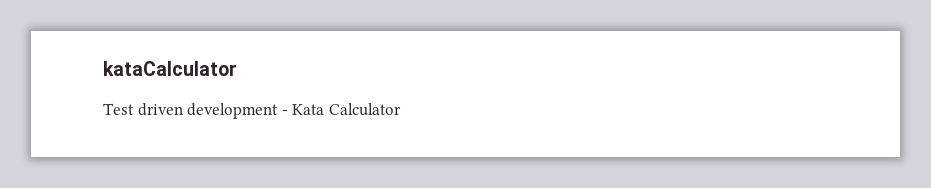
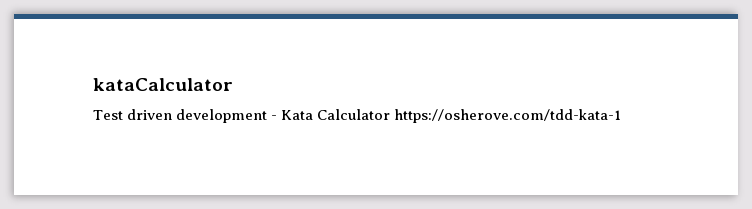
- Test driven development - Kata Calculator
+ Test driven development - Kata Calculator https://osherove.com/tdd-kata-1

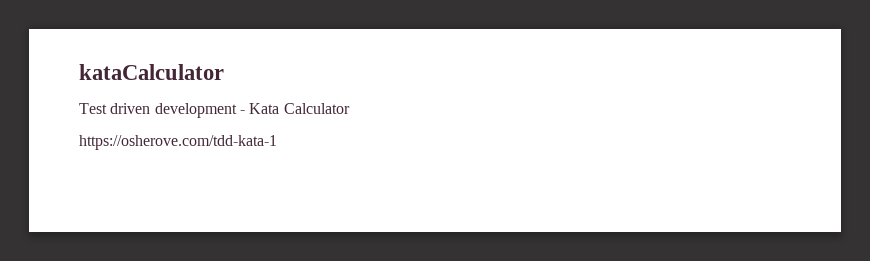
- Test driven development - Kata Calculator https://osherove.com/tdd-kata-1
+ Test driven development - Kata Calculator
+ https://osherove.com/tdd-kata-1

